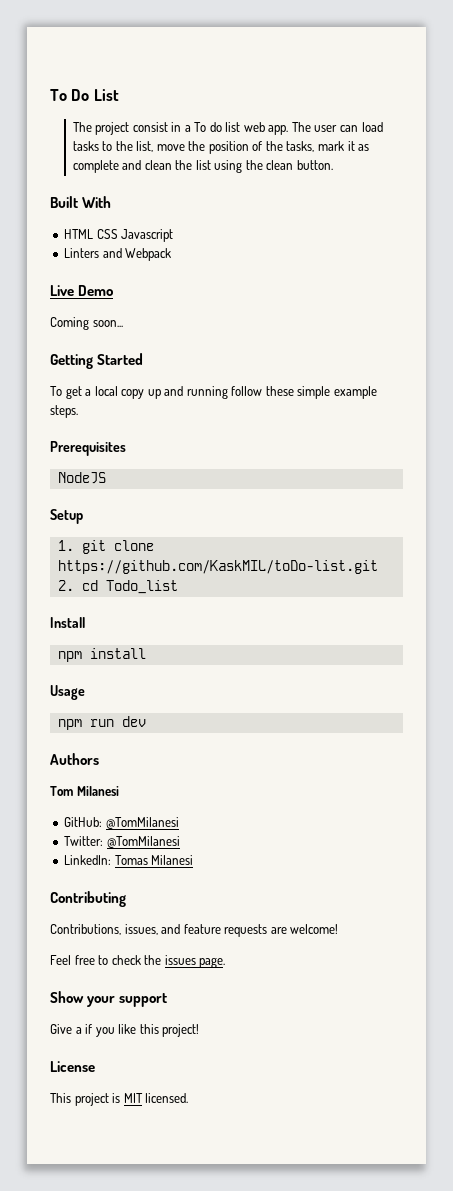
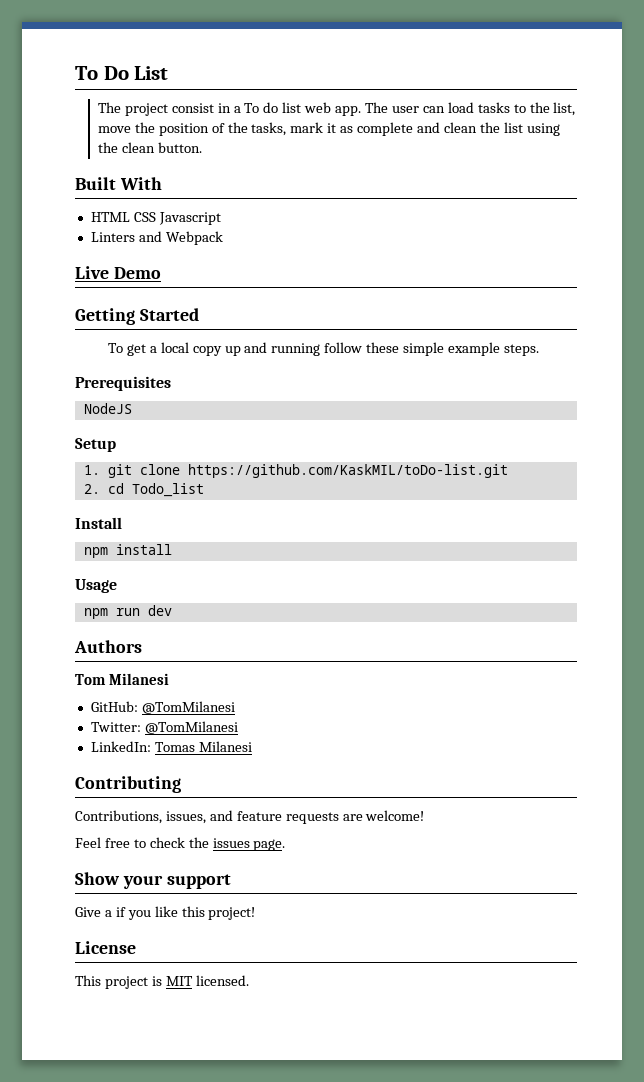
- Coming soon...

